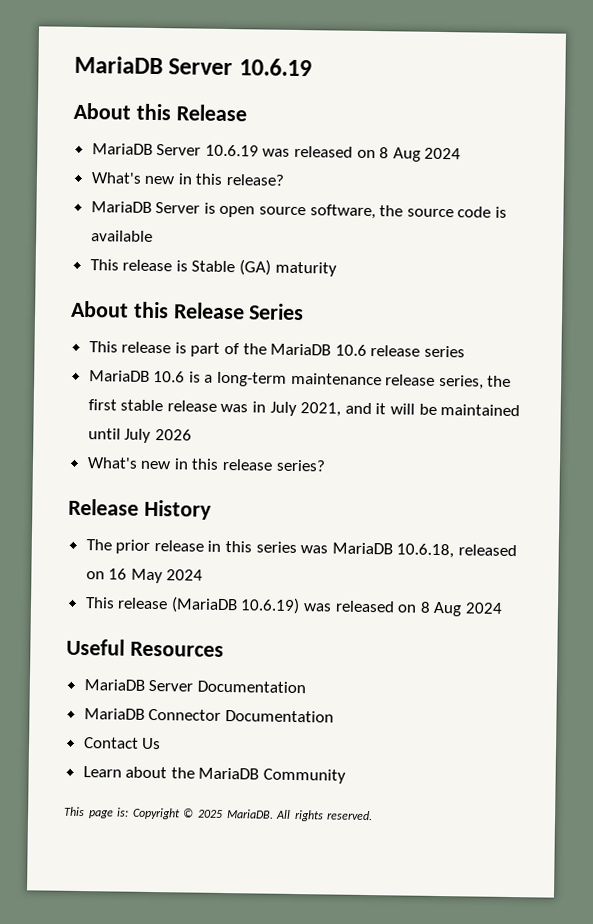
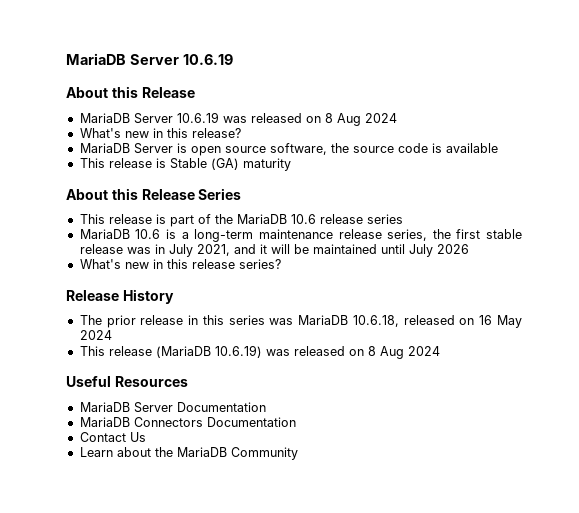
- MariaDB Connector Documentation
+ MariaDB Connectors Documentation
- This page is: Copyright © 2025 MariaDB. All rights reserved.

